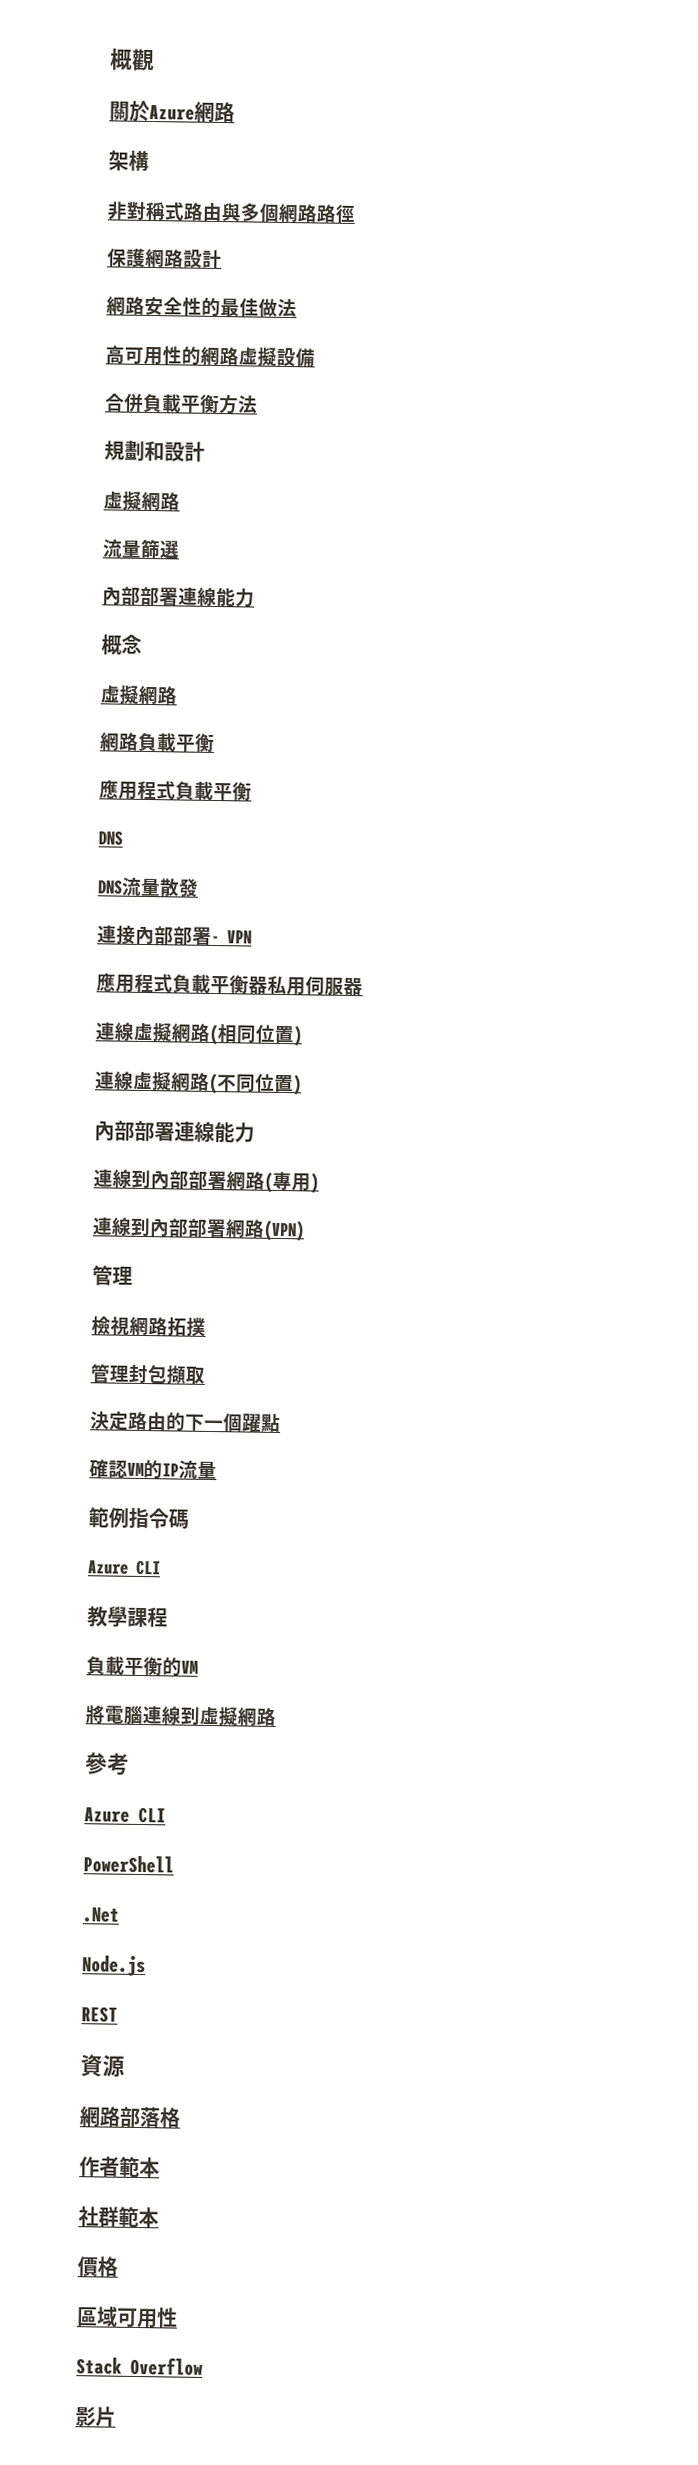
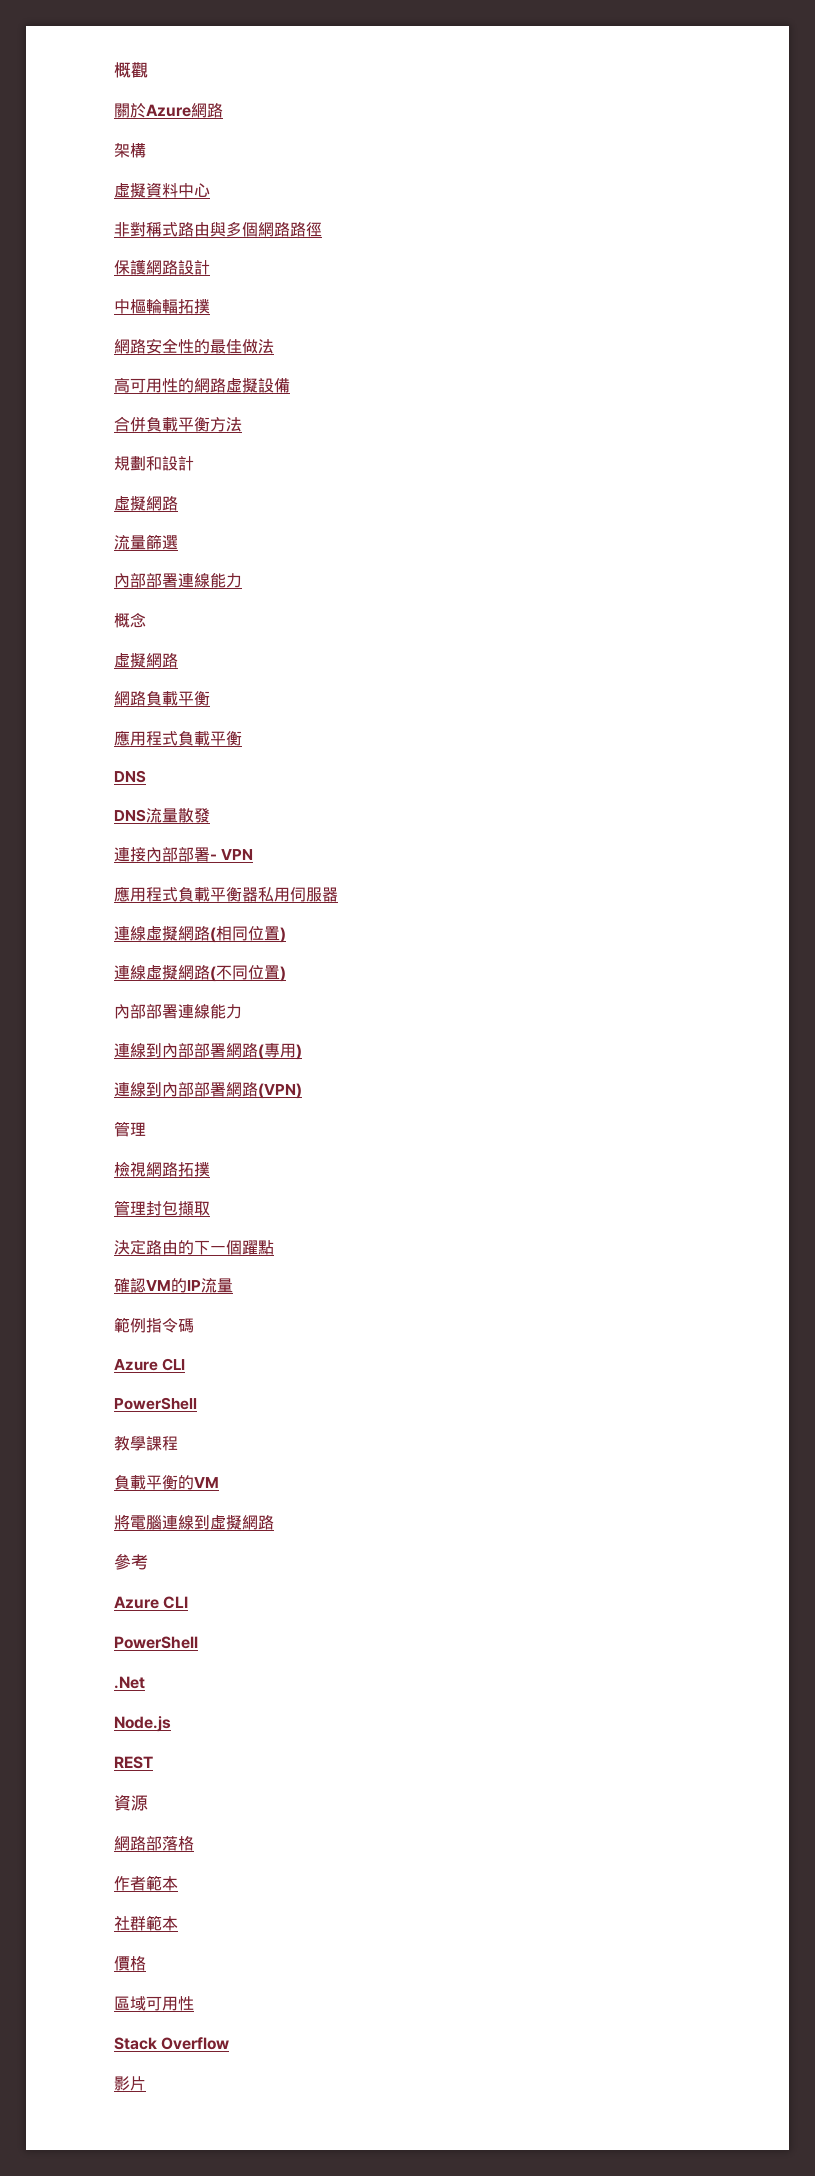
+ 虛擬資料中心
+ 中樞輪輻拓撲
  範例指令碼
  Azure CLI
+ PowerShell

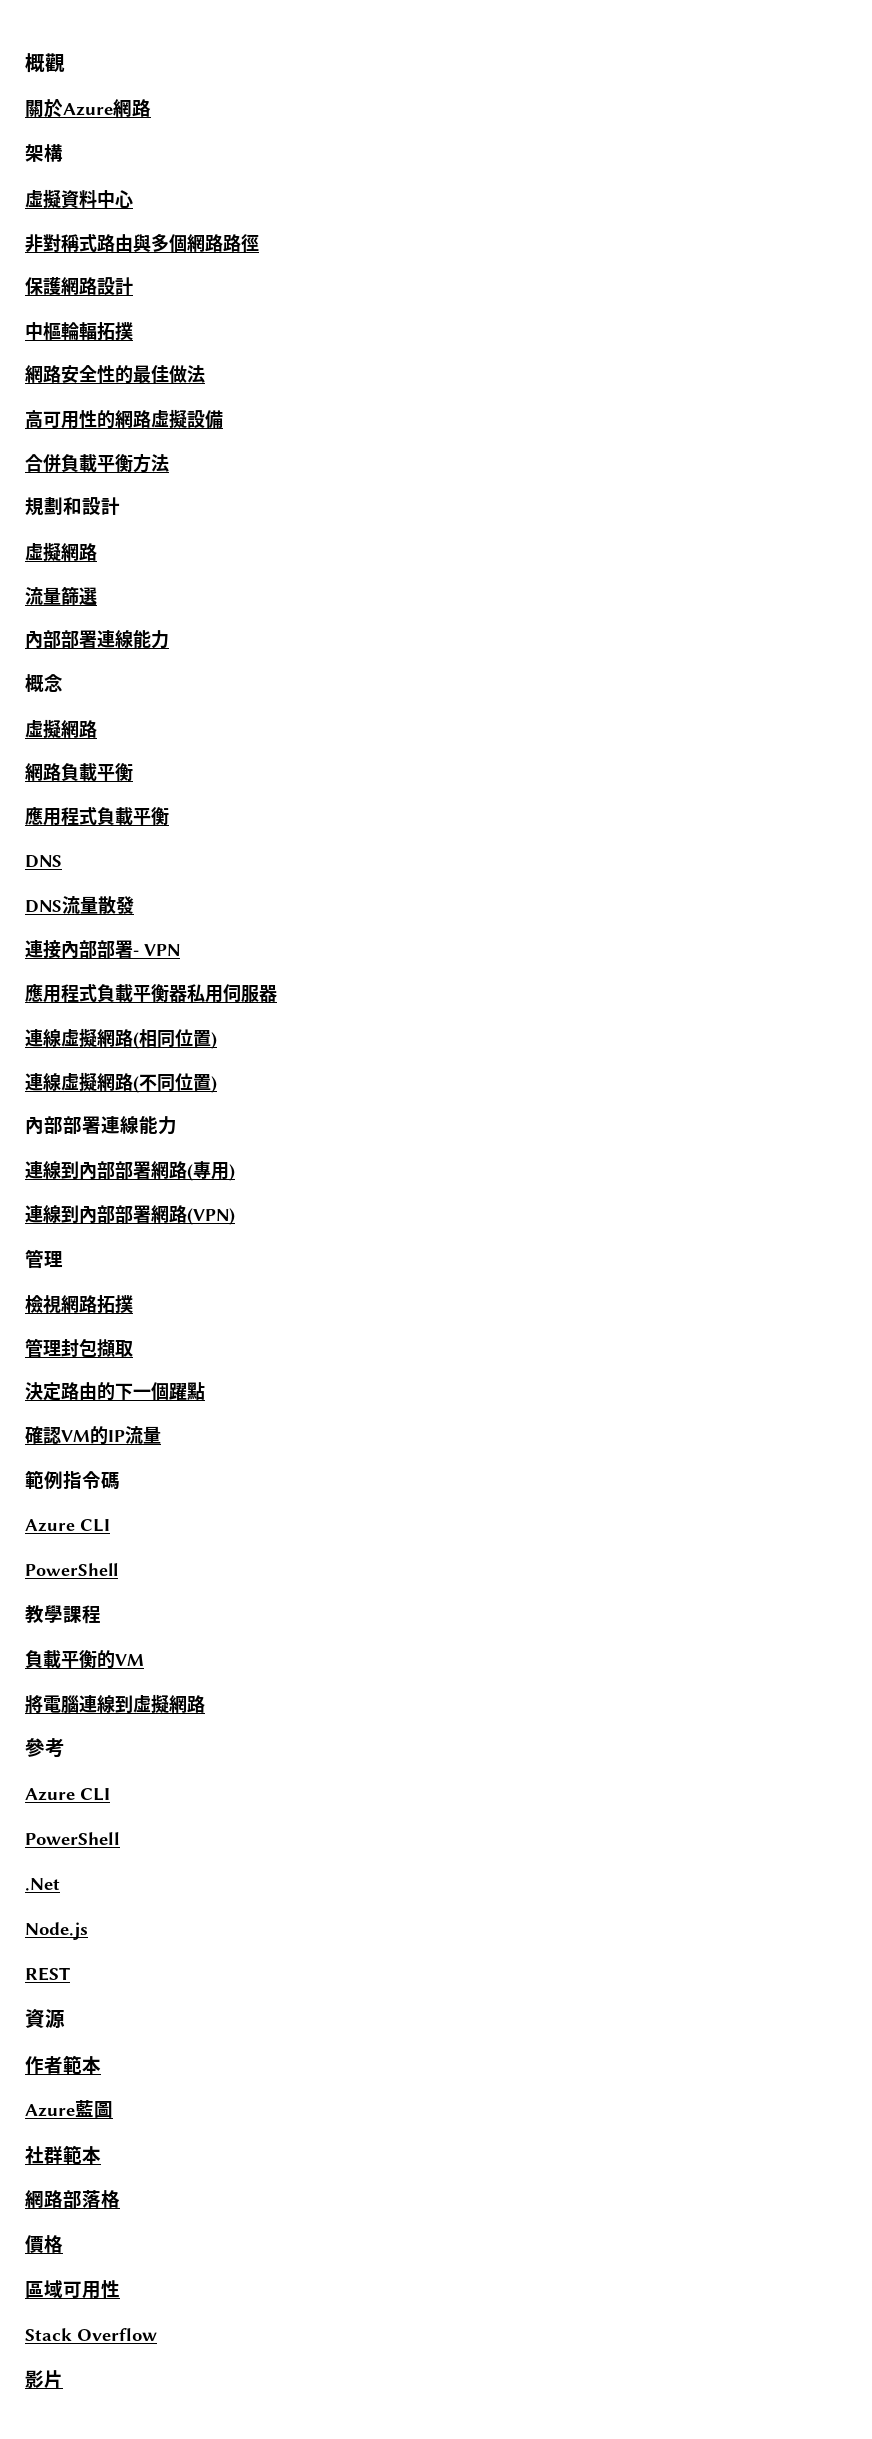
+ 作者範本
+ Azure藍圖
+ 社群範本
- 作者範本
- 社群範本

